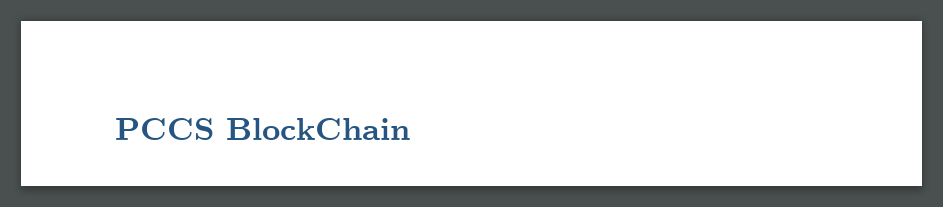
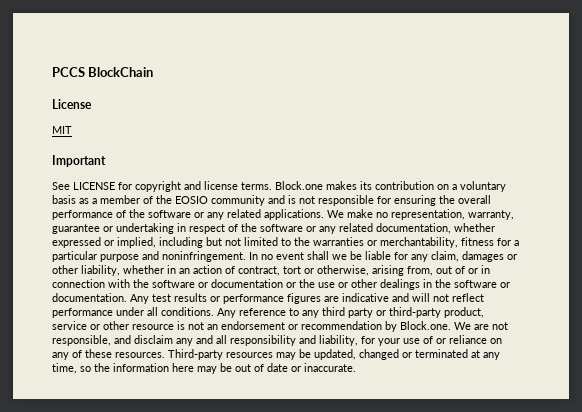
+ License
+ MIT
+ Important
+ See LICENSE for copyright and license terms. Block.one makes its contribution on a voluntary basis as a member of the EOSIO community and is not responsible for ensuring the overall performance of the software or any related applications. We make no representation, warranty, guarantee or undertaking in respect of the software or any related documentation, whether expressed or implied, including but not limited to the warranties or merchantability, fitness for a particular purpose and noninfringement. In no event shall we be liable for any claim, damages or other liability, whether in an action of contract, tort or otherwise, arising from, out of or in connection with the software or documentation or the use or other dealings in the software or documentation. Any test results or performance figures are indicative and will not reflect performance under all conditions. Any reference to any third party or third-party product, service or other resource is not an endorsement or recommendation by Block.one. We are not responsible, and disclaim any and all responsibility and liability, for your use of or reliance on any of these resources. Third-party resources may be updated, changed or terminated at any time, so the information here may be out of date or inaccurate.

